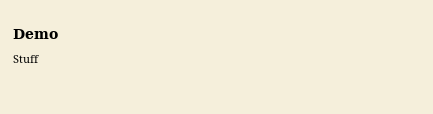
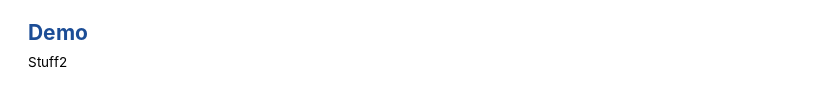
- Stuff
+ Stuff2

